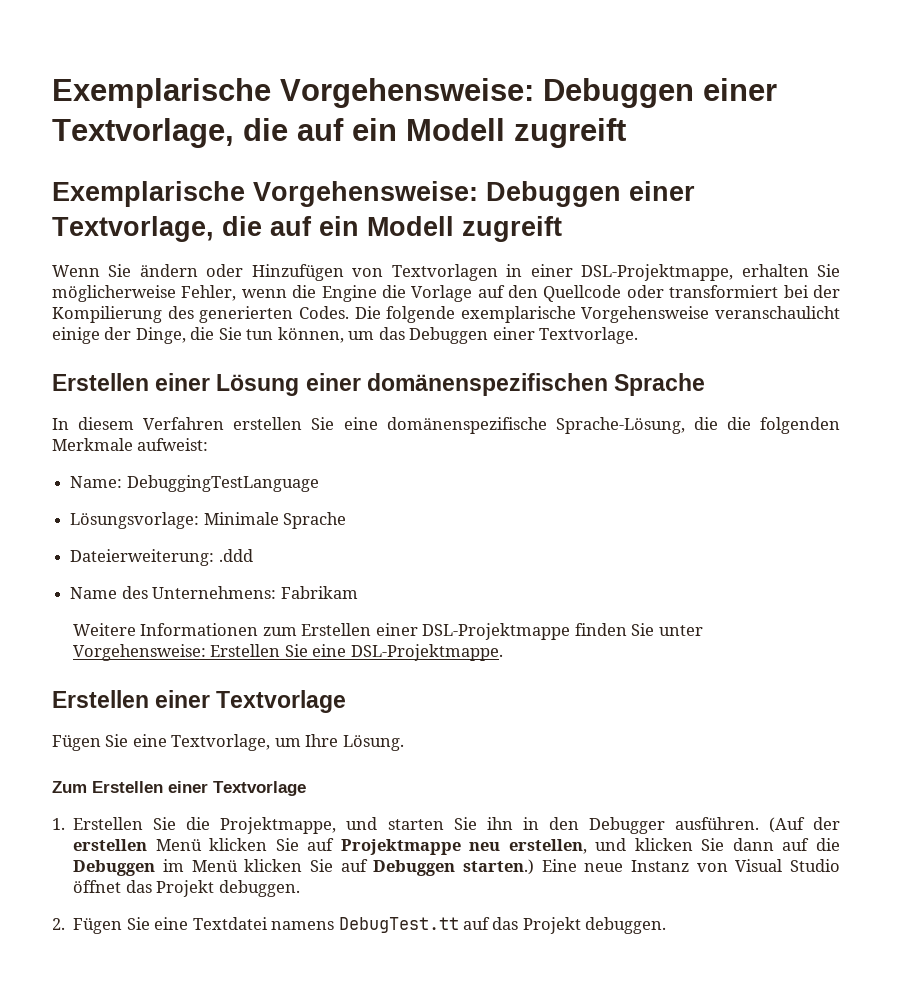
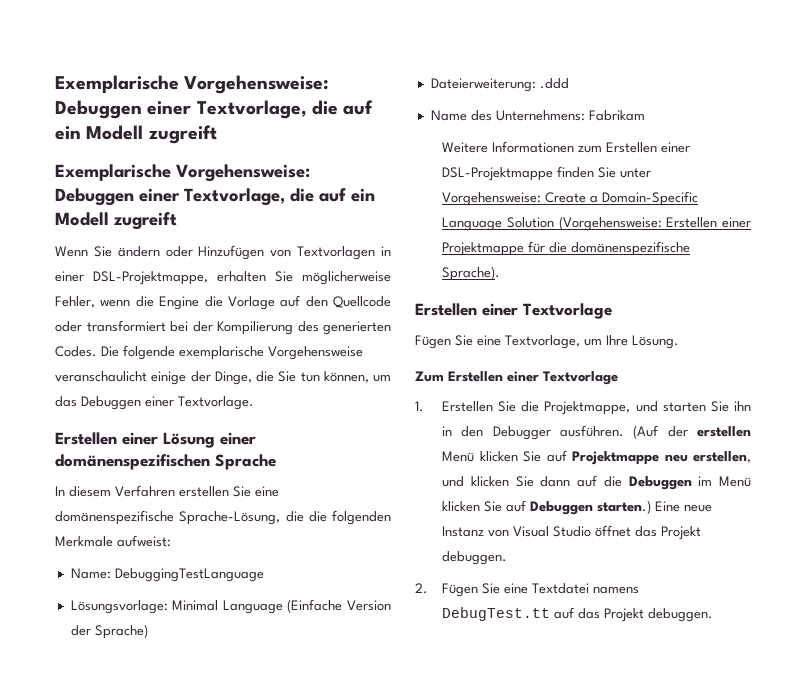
- Lösungsvorlage: Minimale Sprache
+ Lösungsvorlage: Minimal Language (Einfache Version der Sprache)
- Weitere Informationen zum Erstellen einer DSL-Projektmappe finden Sie unter Vorgehensweise: Erstellen Sie eine DSL-Projektmappe.
+ Weitere Informationen zum Erstellen einer DSL-Projektmappe finden Sie unter Vorgehensweise: Create a Domain-Specific Language Solution (Vorgehensweise: Erstellen einer Projektmappe für die domänenspezifische Sprache).

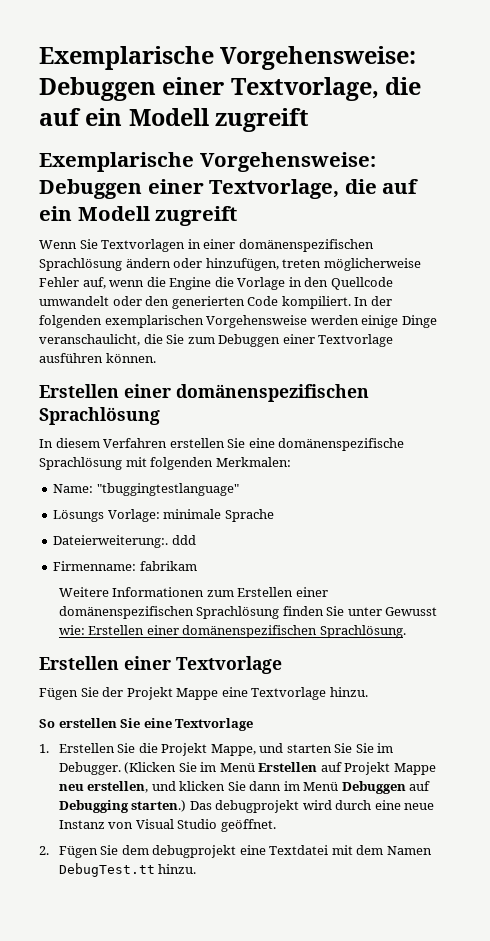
- Wenn Sie ändern oder Hinzufügen von Textvorlagen in einer DSL-Projektmappe, erhalten Sie möglicherweise Fehler, wenn die Engine die Vorlage auf den Quellcode oder transformiert bei der Kompilierung des generierten Codes. Die folgende exemplarische Vorgehensweise veranschaulicht einige der Dinge, die Sie tun können, um das Debuggen einer Textvorlage.
- Erstellen einer Lösung einer domänenspezifischen Sprache
+ Wenn Sie Textvorlagen in einer domänenspezifischen Sprachlösung ändern oder hinzufügen, treten möglicherweise Fehler auf, wenn die Engine die Vorlage in den Quellcode umwandelt oder den generierten Code kompiliert. In der folgenden exemplarischen Vorgehensweise werden einige Dinge veranschaulicht, die Sie zum Debuggen einer Textvorlage ausführen können.
+ Erstellen einer domänenspezifischen Sprachlösung
- In diesem Verfahren erstellen Sie eine domänenspezifische Sprache-Lösung, die die folgenden Merkmale aufweist:
- Name: DebuggingTestLanguage
- Lösungsvorlage: Minimal Language (Einfache Version der Sprache)
- Dateierweiterung: .ddd
- Name des Unternehmens: Fabrikam
+ In diesem Verfahren erstellen Sie eine domänenspezifische Sprachlösung mit folgenden Merkmalen:
+ Name: "tbuggingtestlanguage"
+ Lösungs Vorlage: minimale Sprache
+ Dateierweiterung:. ddd
+ Firmenname: fabrikam
- Weitere Informationen zum Erstellen einer DSL-Projektmappe finden Sie unter Vorgehensweise: Create a Domain-Specific Language Solution (Vorgehensweise: Erstellen einer Projektmappe für die domänenspezifische Sprache).
+ Weitere Informationen zum Erstellen einer domänenspezifischen Sprachlösung finden Sie unter Gewusst wie: Erstellen einer domänenspezifischen Sprachlösung.
- Fügen Sie eine Textvorlage, um Ihre Lösung.
- Zum Erstellen einer Textvorlage
+ Fügen Sie der Projekt Mappe eine Textvorlage hinzu.
+ So erstellen Sie eine Textvorlage
- 1. Erstellen Sie die Projektmappe, und starten Sie ihn in den Debugger ausführen. (Auf der erstellen Menü klicken Sie auf Projektmappe neu erstellen, und klicken Sie dann auf die Debuggen im Menü klicken Sie auf Debuggen starten.) Eine neue Instanz von Visual Studio öffnet das Projekt debuggen.
+ 1. Erstellen Sie die Projekt Mappe, und starten Sie Sie im Debugger. (Klicken Sie im Menü Erstellen auf Projekt Mappe neu erstellen, und klicken Sie dann im Menü Debuggen auf Debugging starten.) Das debugprojekt wird durch eine neue Instanz von Visual Studio geöffnet.
- 2. Fügen Sie eine Textdatei namens DebugTest.tt auf das Projekt debuggen.
+ 2. Fügen Sie dem debugprojekt eine Textdatei mit dem Namen DebugTest.tt hinzu.

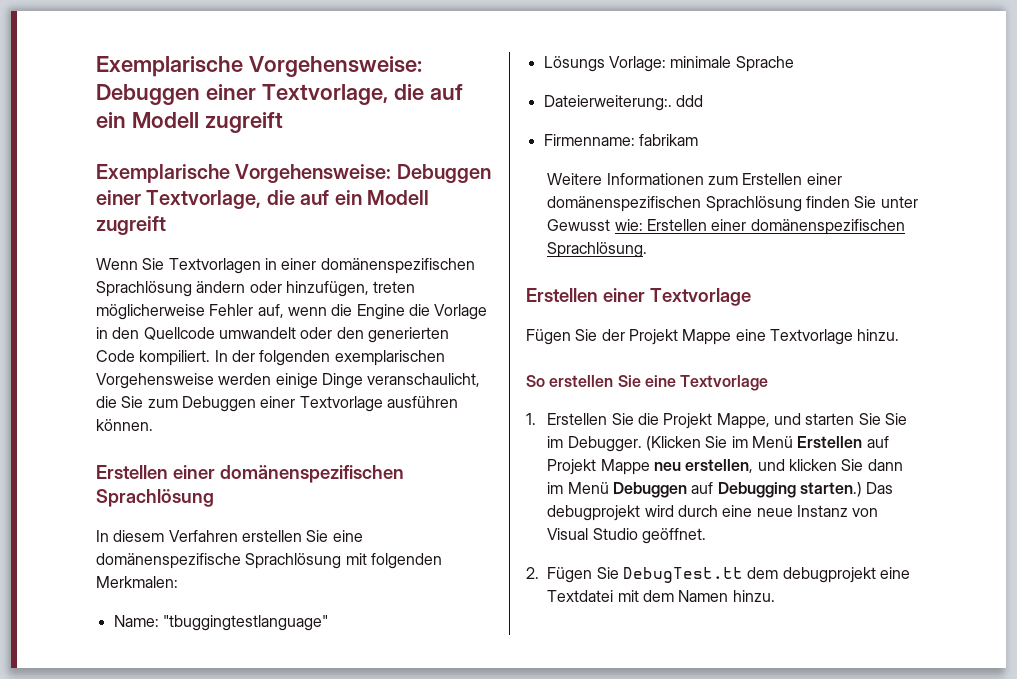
- 2. Fügen Sie dem debugprojekt eine Textdatei mit dem Namen DebugTest.tt hinzu.
+ 2. Fügen Sie DebugTest.tt dem debugprojekt eine Textdatei mit dem Namen hinzu.

